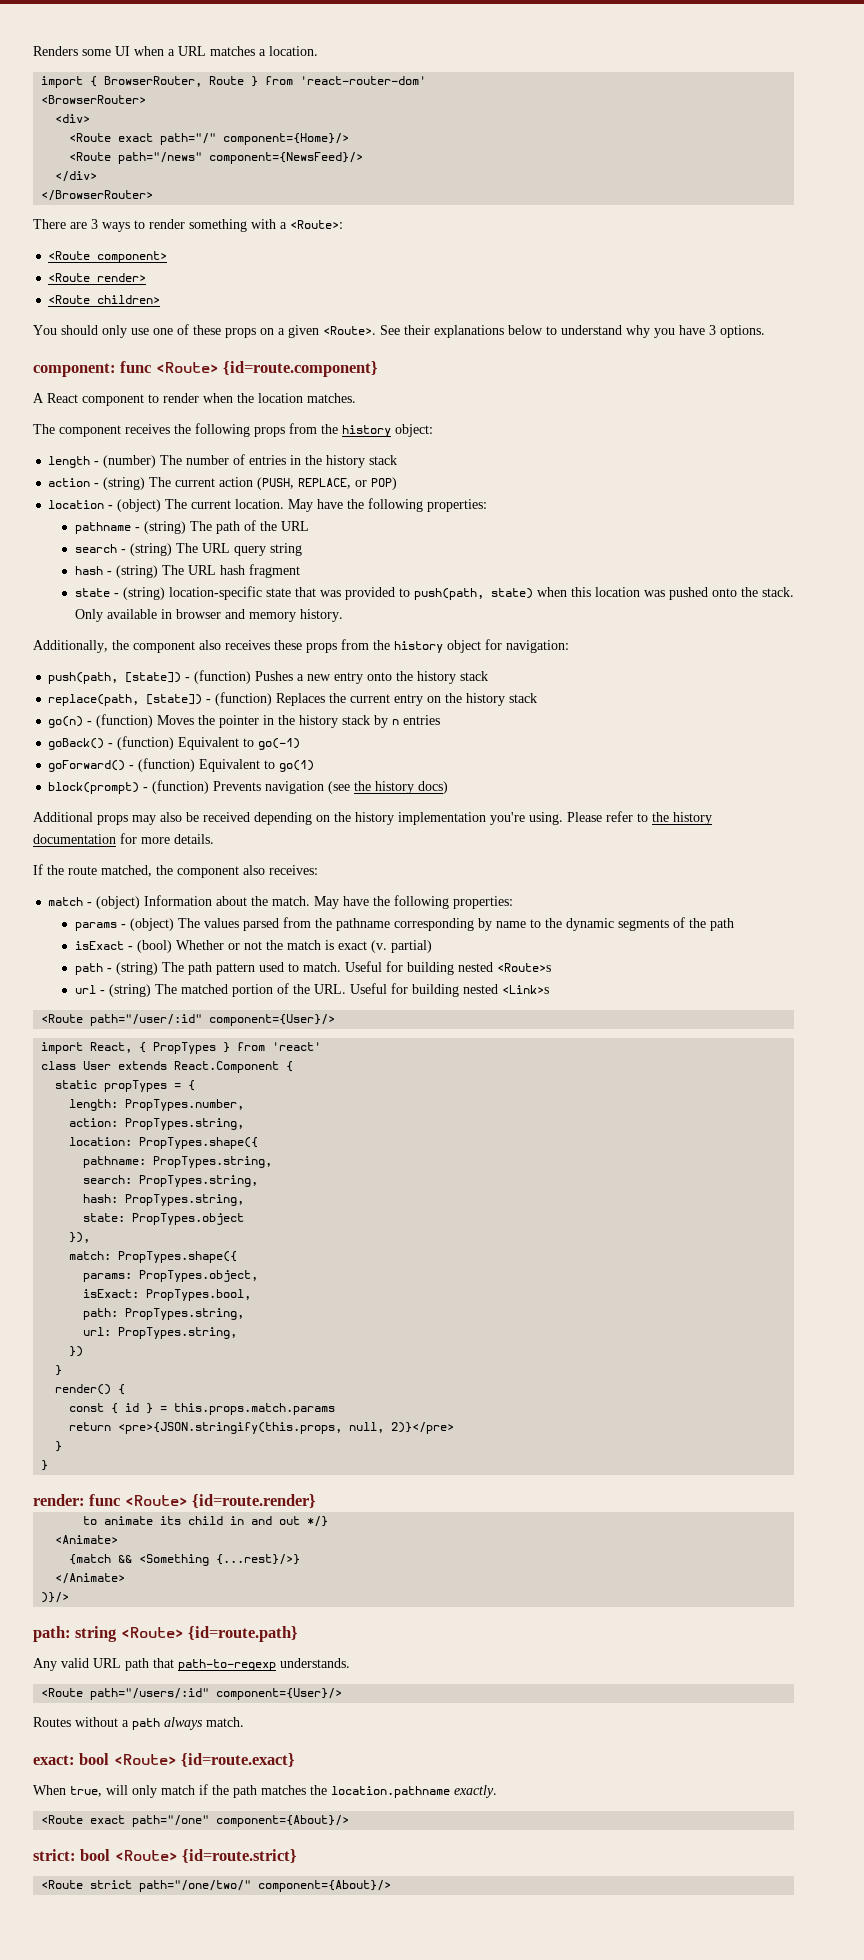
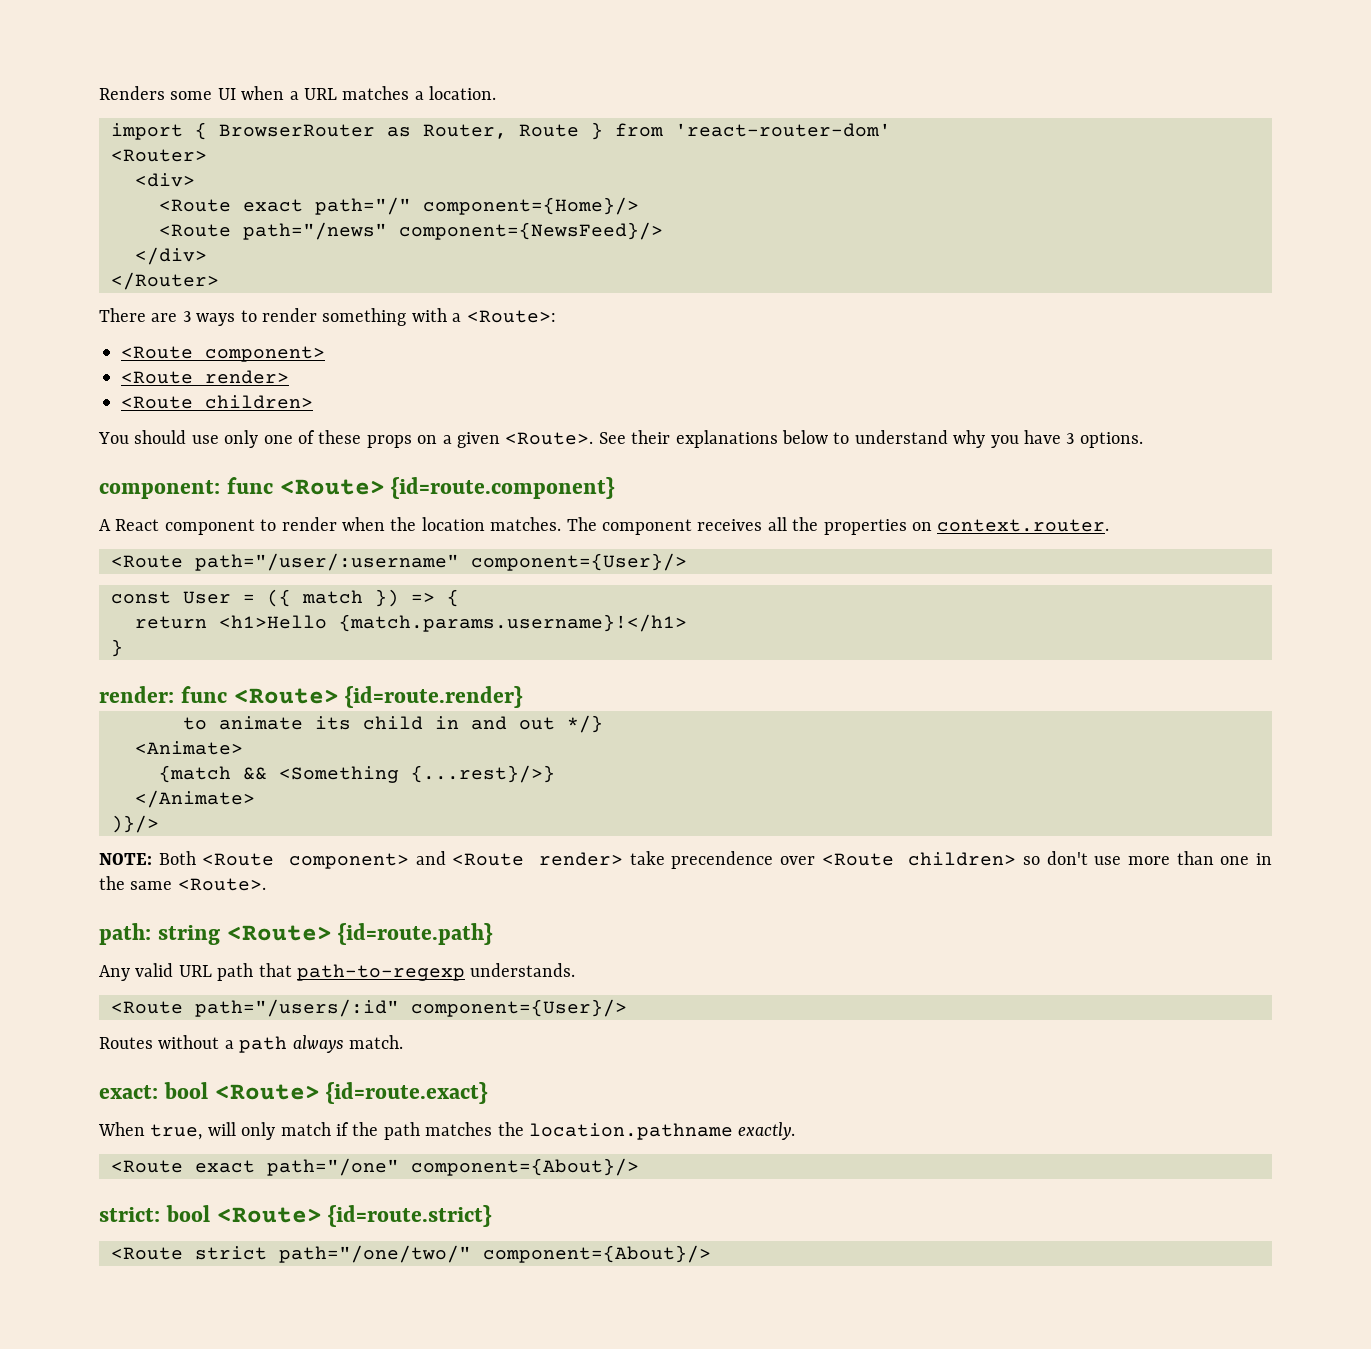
- import { BrowserRouter, Route } from 'react-router-dom'
+ import { BrowserRouter as Router, Route } from 'react-router-dom'
- <BrowserRouter>
+ <Router>
- </BrowserRouter>
+ </Router>
- You should only use one of these props on a given <Route>.
+ You should use only one of these props on a given <Route>.
- A React component to render when the location matches.
- The component receives the following props from the history object:
- length - (number) The number of entries in the history stack
- action - (string) The current action (PUSH, REPLACE, or POP)
- location - (object) The current location. May have the following properties:
- pathname - (string) The path of the URL
- search - (string) The URL query string
- hash - (string) The URL hash fragment
- state - (string) location-specific state that was provided to push(path, state) when this location was pushed onto the stack. Only available in browser and memory history.
- Additionally, the component also receives these props from the history object for navigation:
- push(path, [state]) - (function) Pushes a new entry onto the history stack
- replace(path, [state]) - (function) Replaces the current entry on the history stack
- go(n) - (function) Moves the pointer in the history stack by n entries
- goBack() - (function) Equivalent to go(-1)
- goForward() - (function) Equivalent to go(1)
- block(prompt) - (function) Prevents navigation (see the history docs)
- Additional props may also be received depending on the history implementation you're using. Please refer to the history documentation for more details.
- If the route matched, the component also receives:
- match - (object) Information about the match. May have the following properties:
- params - (object) The values parsed from the pathname corresponding by name to the dynamic segments of the path
- isExact - (bool) Whether or not the match is exact (v. partial)
- path - (string) The path pattern used to match. Useful for building nested <Route>s
- url - (string) The matched portion of the URL. Useful for building nested <Link>s
- <Route path="/user/:id" component={User}/>
- import React, { PropTypes } from 'react'
- class User extends React.Component {
- static propTypes = {
- length: PropTypes.number,
- action: PropTypes.string,
- location: PropTypes.shape({
- pathname: PropTypes.string,
- search: PropTypes.string,
- hash: PropTypes.string,
- state: PropTypes.object
- }),
- match: PropTypes.shape({
- params: PropTypes.object,
- isExact: PropTypes.bool,
- path: PropTypes.string,
- url: PropTypes.string,
- })
- }
- render() {
- const { id } = this.props.match.params
- return <pre>{JSON.stringify(this.props, null, 2)}</pre>
- }
+ A React component to render when the location matches. The component receives all the properties on context.router.
+ <Route path="/user/:username" component={User}/>
+ const User = ({ match }) => {
+ return <h1>Hello {match.params.username}!</h1>
+ NOTE: Both <Route component> and <Route render> take precendence over <Route children> so don't use more than one in the same <Route>.

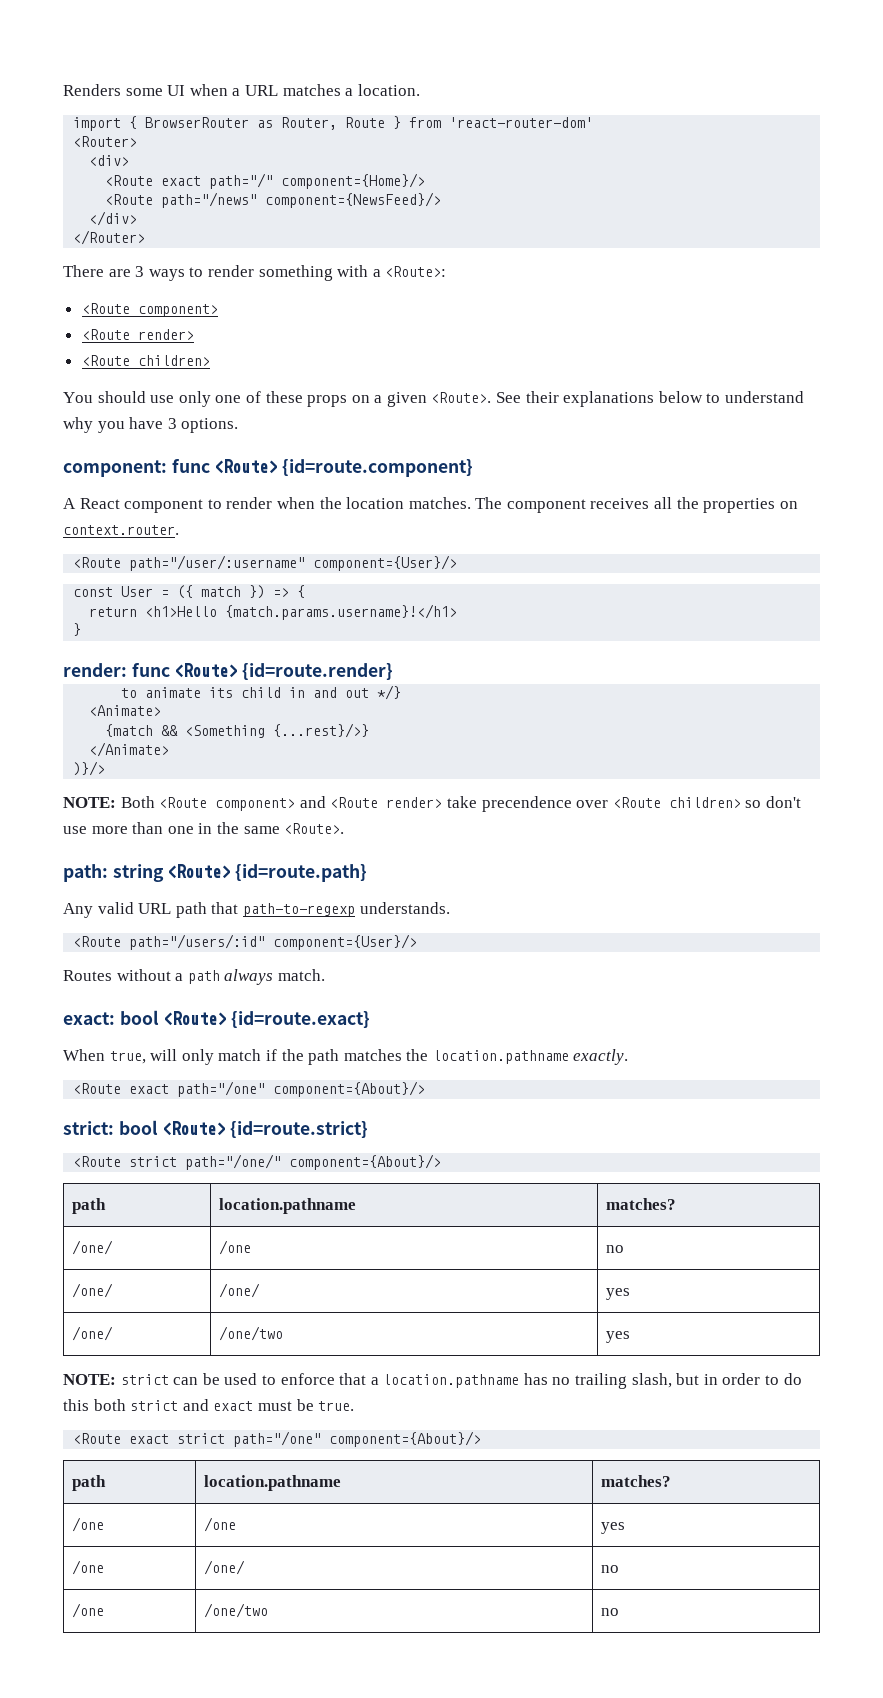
- <Route strict path="/one/two/" component={About}/>
+ <Route strict path="/one/" component={About}/>
+ path | location.pathname | matches?
+ /one/ | /one | no
+ /one/ | /one/ | yes
+ /one/ | /one/two | yes
+ NOTE: strict can be used to enforce that a location.pathname has no trailing slash, but in order to do this both strict and exact must be true.
+ <Route exact strict path="/one" component={About}/>
+ path | location.pathname | matches?
+ /one | /one | yes
+ /one | /one/ | no
+ /one | /one/two | no

